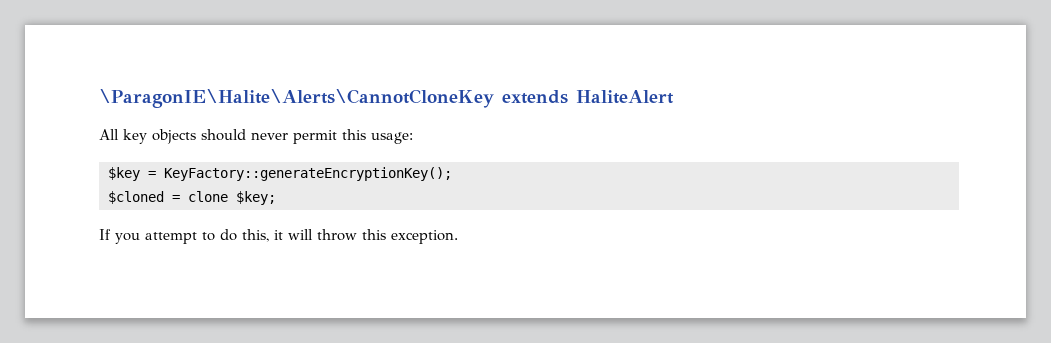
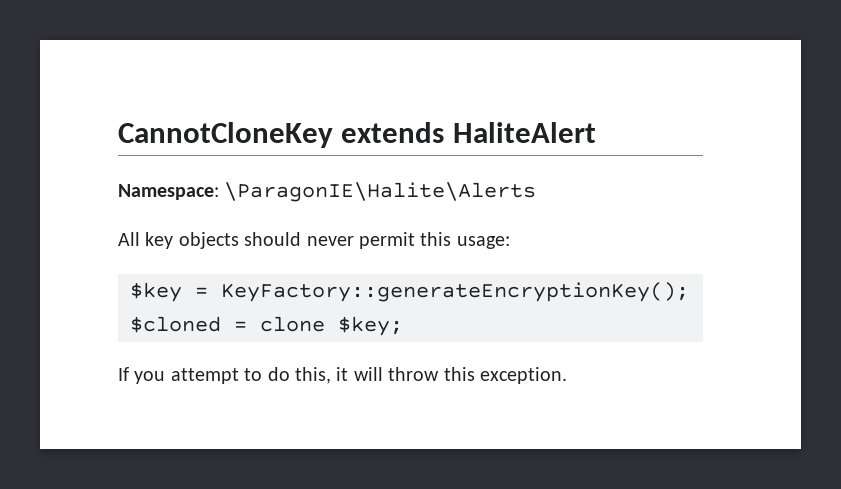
- \ParagonIE\Halite\Alerts\CannotCloneKey extends HaliteAlert
+ CannotCloneKey extends HaliteAlert
+ Namespace: \ParagonIE\Halite\Alerts

